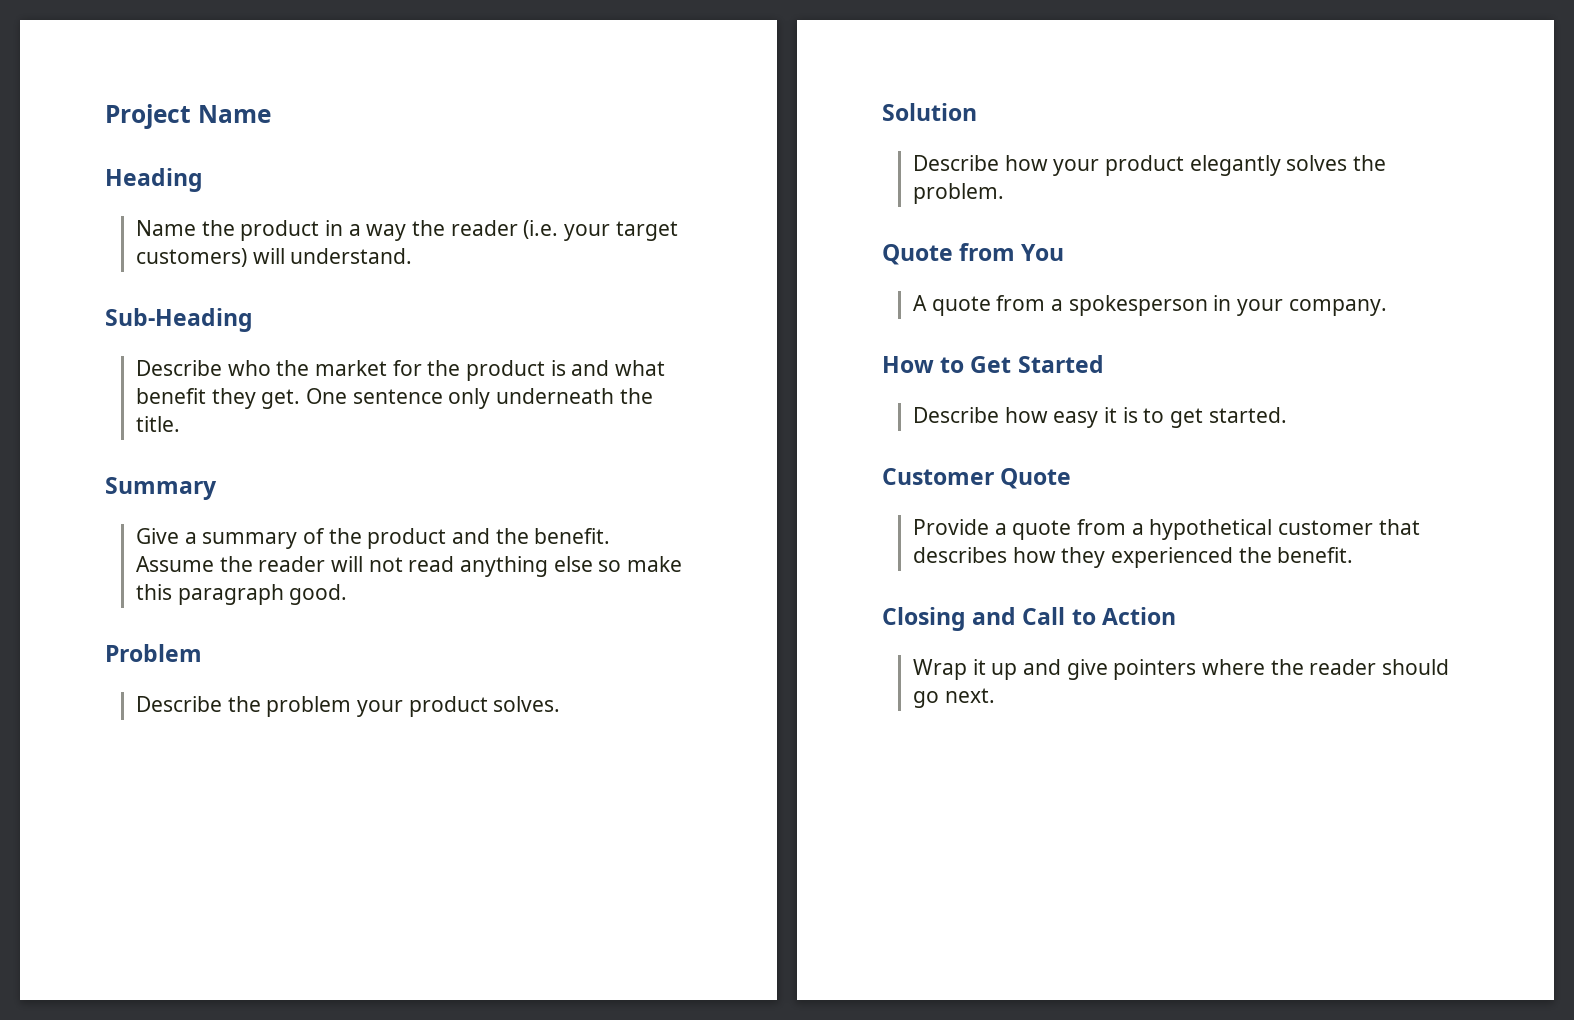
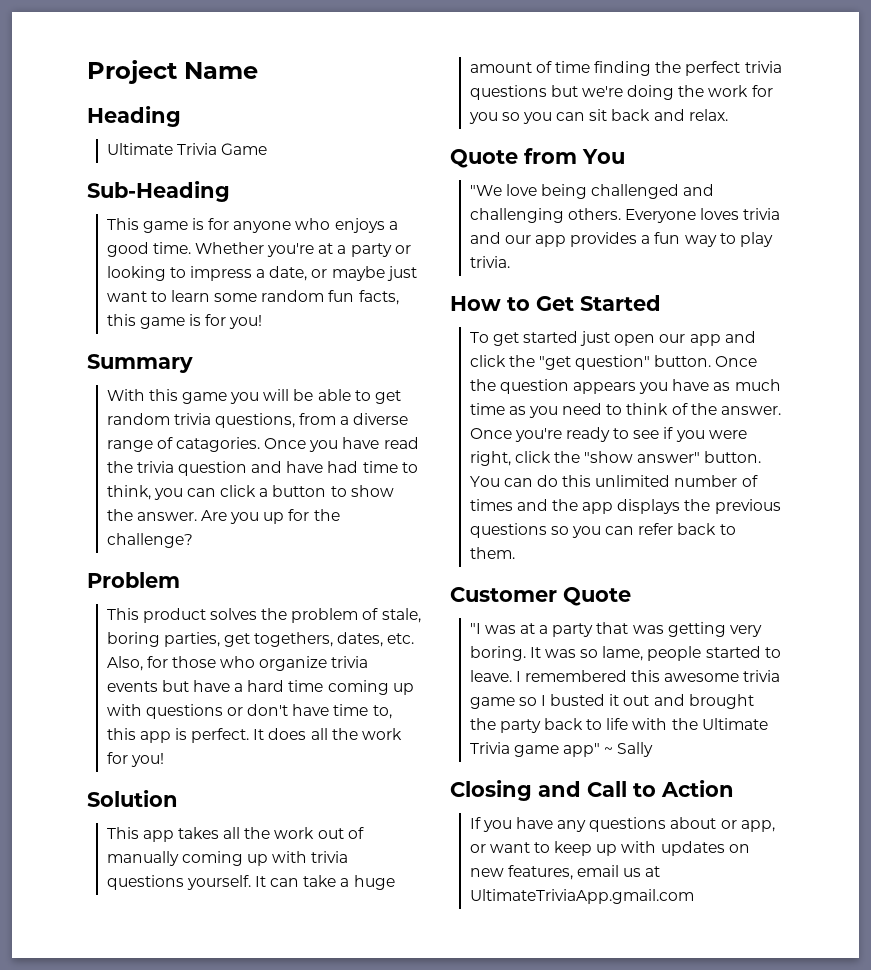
- Name the product in a way the reader (i.e. your target customers) will understand.
+ Ultimate Trivia Game
  Sub-Heading
- Describe who the market for the product is and what benefit they get. One sentence only underneath the title.
+ This game is for anyone who enjoys a good time. Whether you're at a party or looking to impress a date, or maybe just want to learn some random fun facts, this game is for you!
  Summary
- Give a summary of the product and the benefit. Assume the reader will not read anything else so make this paragraph good.
+ With this game you will be able to get random trivia questions, from a diverse range of catagories. Once you have read the trivia question and have had time to think, you can click a button to show the answer. Are you up for the challenge?
  Problem
- Describe the problem your product solves.
+ This product solves the problem of stale, boring parties, get togethers, dates, etc. Also, for those who organize trivia events but have a hard time coming up with questions or don't have time to, this app is perfect. It does all the work for you!
  Solution
- Describe how your product elegantly solves the problem.
+ This app takes all the work out of manually coming up with trivia questions yourself. It can take a huge amount of time finding the perfect trivia questions but we're doing the work for you so you can sit back and relax.
  Quote from You
- A quote from a spokesperson in your company.
+ "We love being challenged and challenging others. Everyone loves trivia and our app provides a fun way to play trivia.
  How to Get Started
- Describe how easy it is to get started.
+ To get started just open our app and click the "get question" button. Once the question appears you have as much time as you need to think of the answer. Once you're ready to see if you were right, click the "show answer" button. You can do this unlimited number of times and the app displays the previous questions so you can refer back to them.
  Customer Quote
- Provide a quote from a hypothetical customer that describes how they experienced the benefit.
+ "I was at a party that was getting very boring. It was so lame, people started to leave. I remembered this awesome trivia game so I busted it out and brought the party back to life with the Ultimate Trivia game app" ~ Sally
- Wrap it up and give pointers where the reader should go next.
+ If you have any questions about or app, or want to keep up with updates on new features, email us at UltimateTriviaApp.gmail.com

